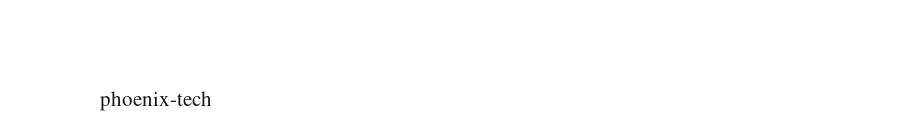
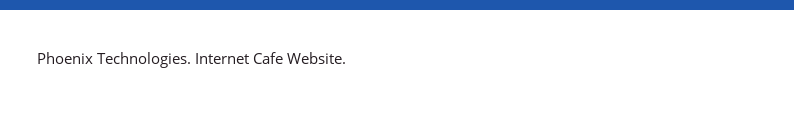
- phoenix-tech
+ Phoenix Technologies. Internet Cafe Website.

